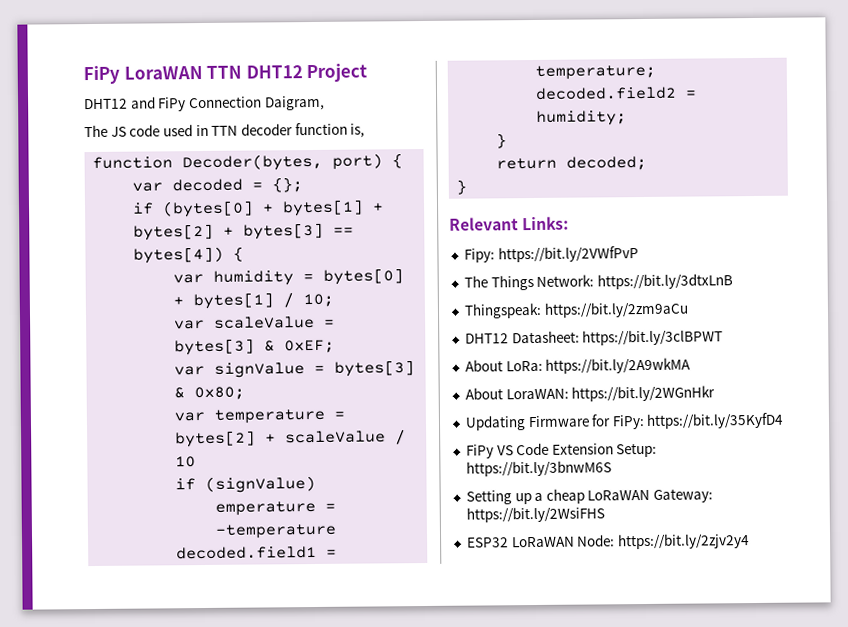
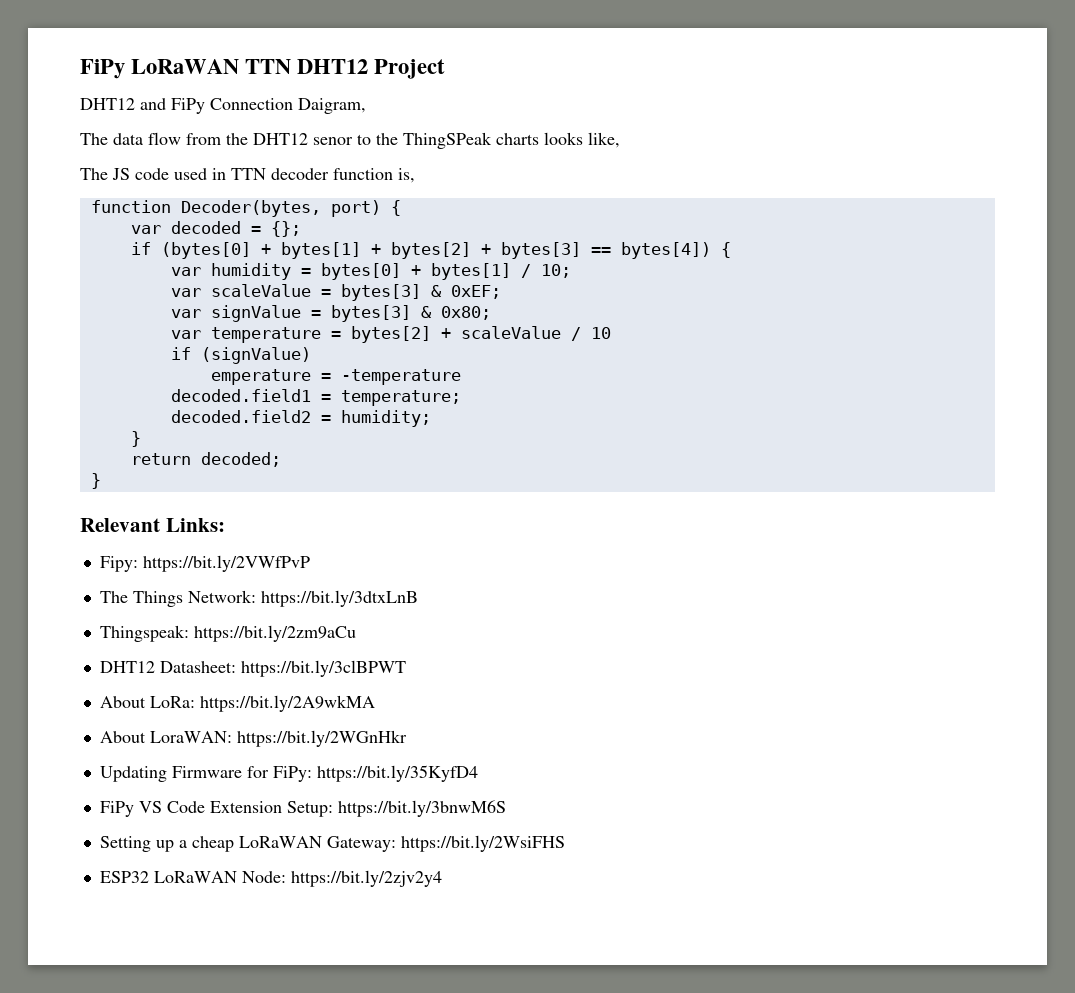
- FiPy LoraWAN TTN DHT12 Project
+ FiPy LoRaWAN TTN DHT12 Project
+ The data flow from the DHT12 senor to the ThingSPeak charts looks like,

